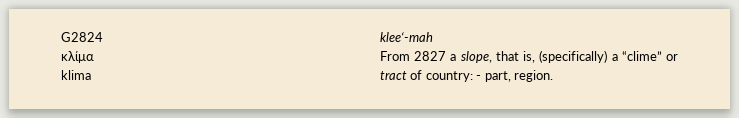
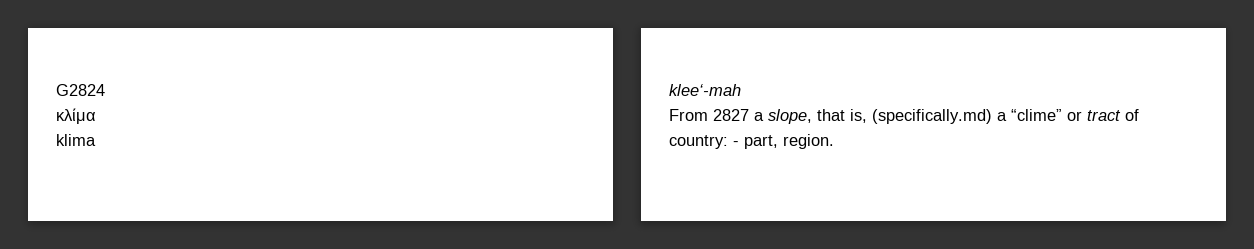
- From 2827 a slope, that is, (specifically) a “clime” or tract of country: - part, region.
+ From 2827 a slope, that is, (specifically.md) a “clime” or tract of country: - part, region.

